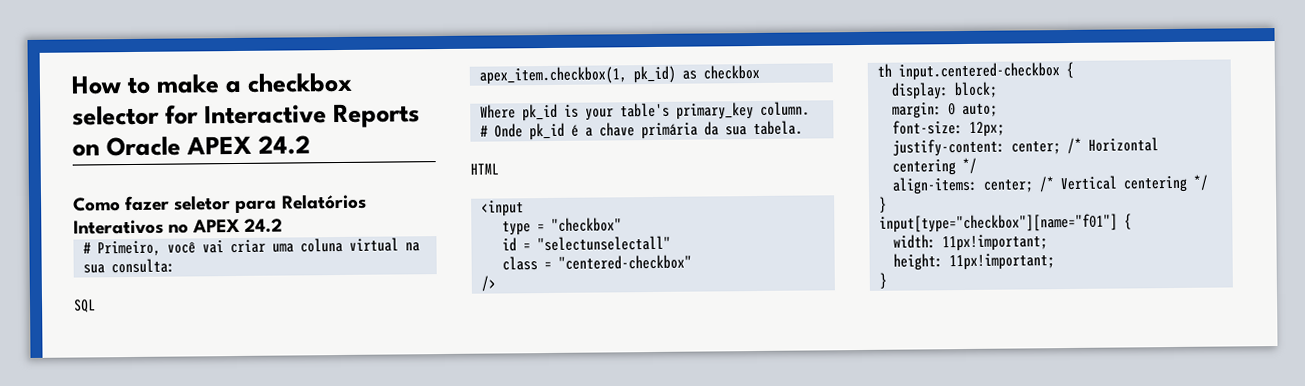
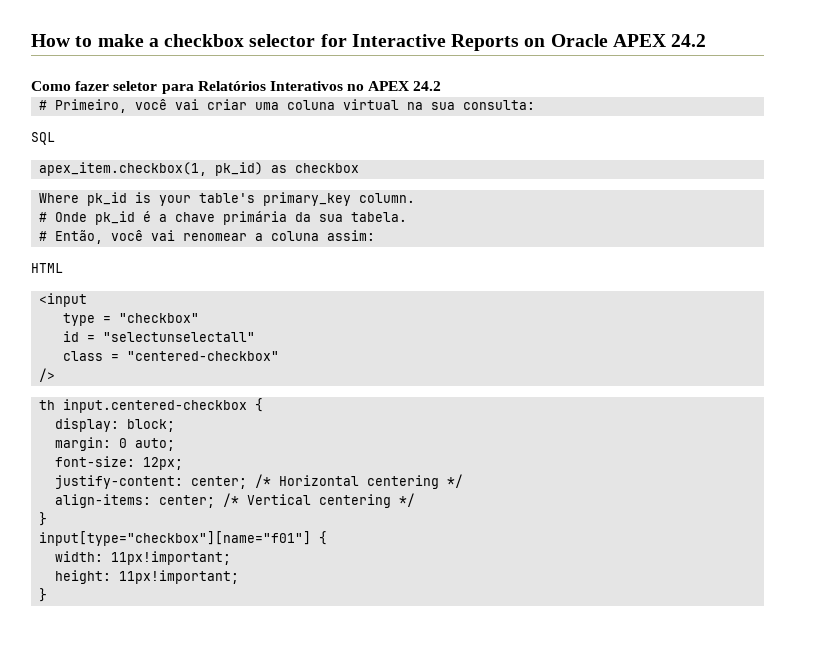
+ # Então, você vai renomear a coluna assim:

